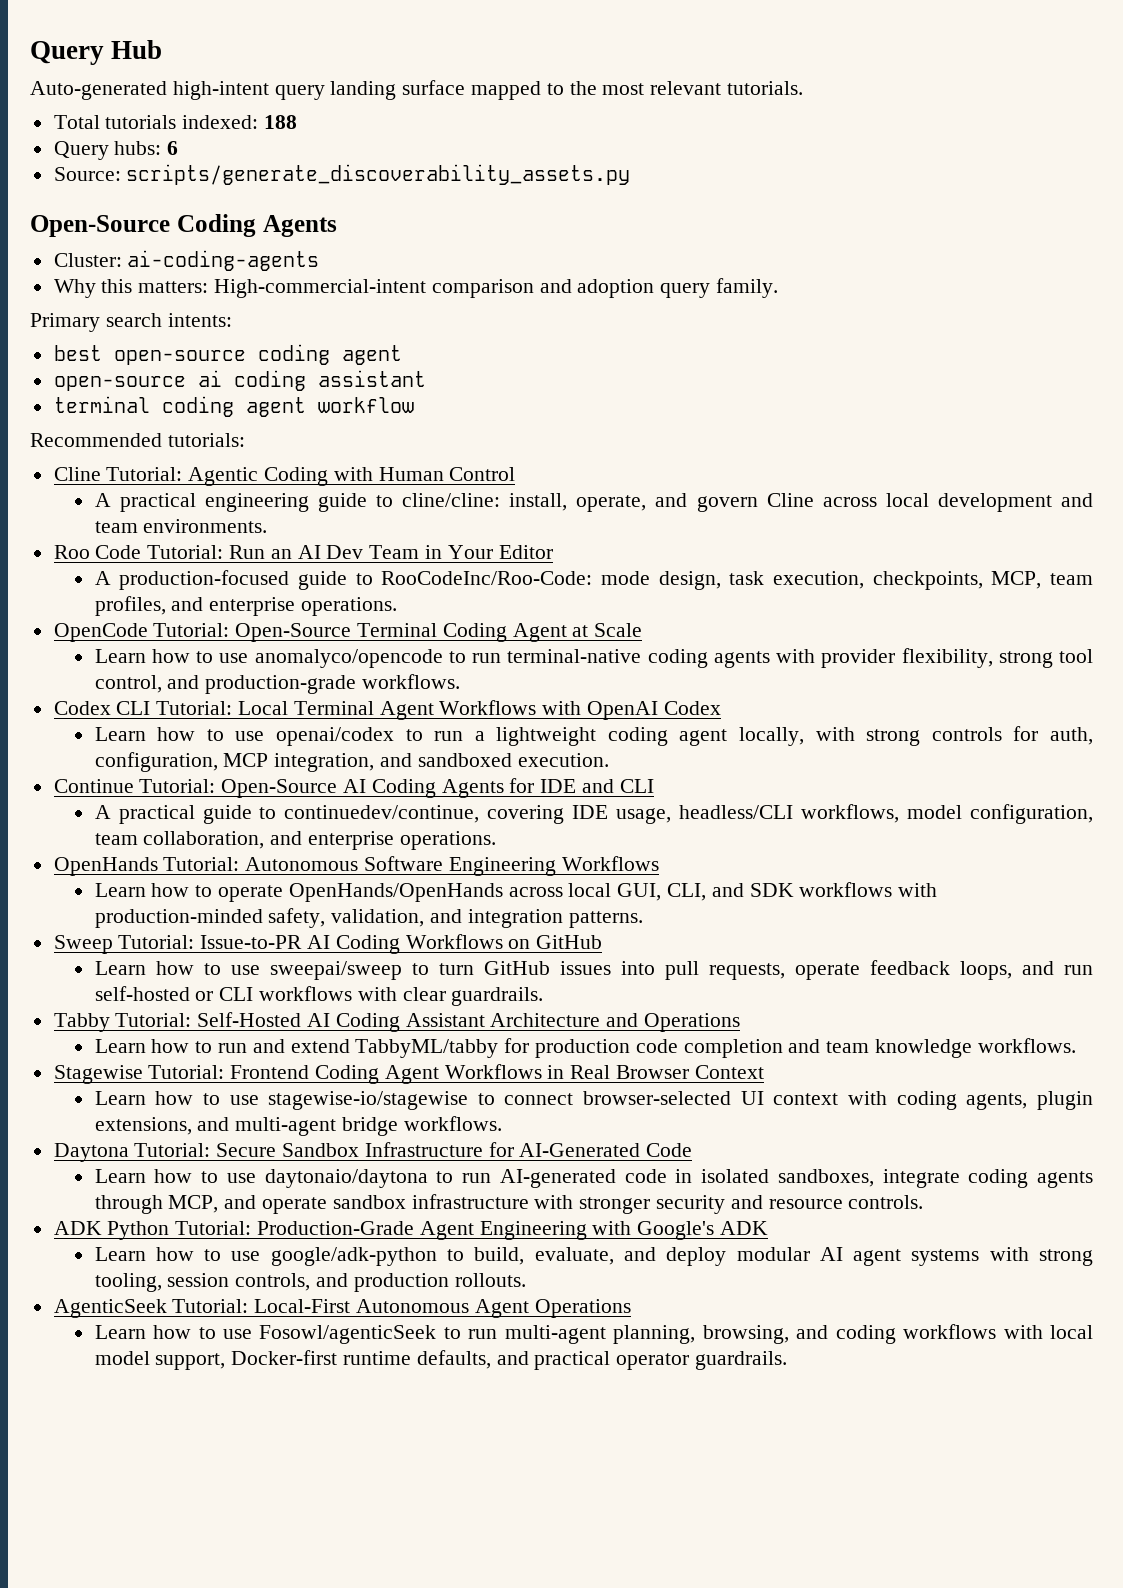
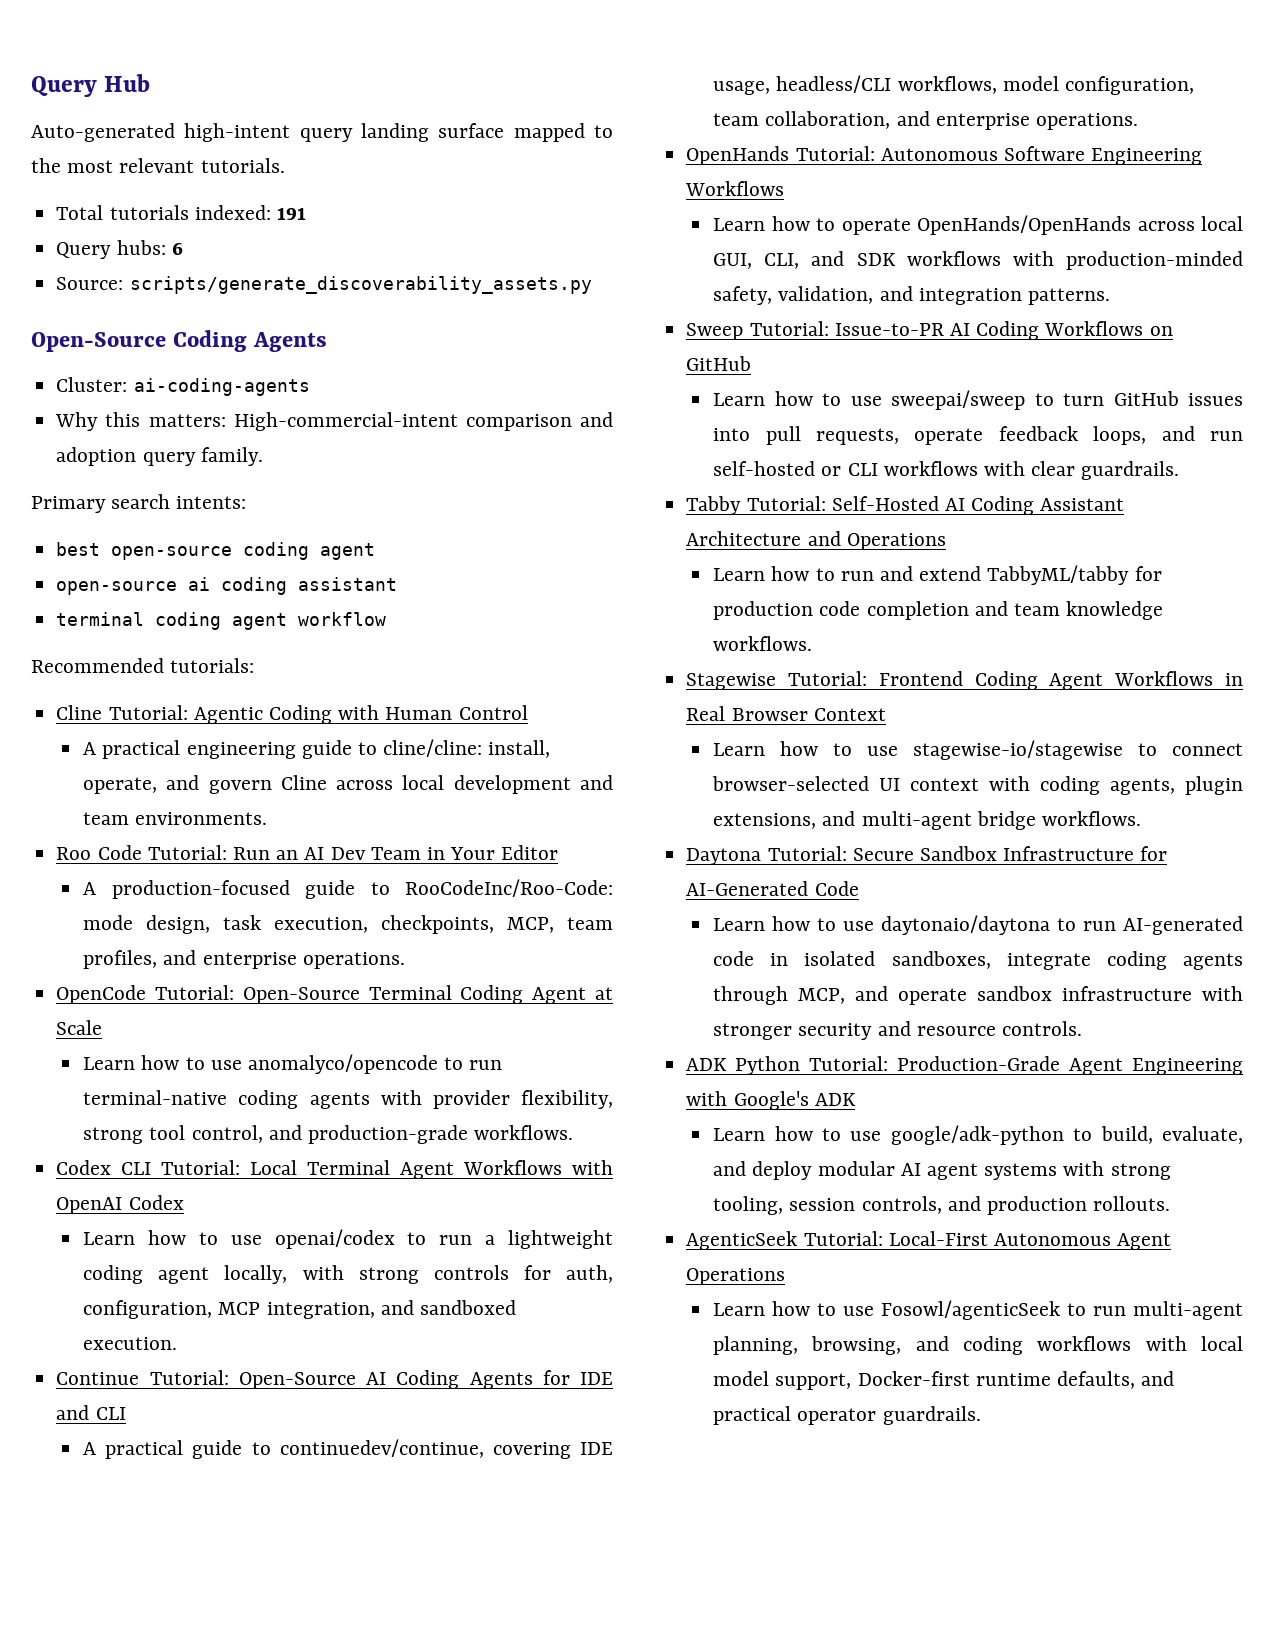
- Total tutorials indexed: 188
+ Total tutorials indexed: 191

